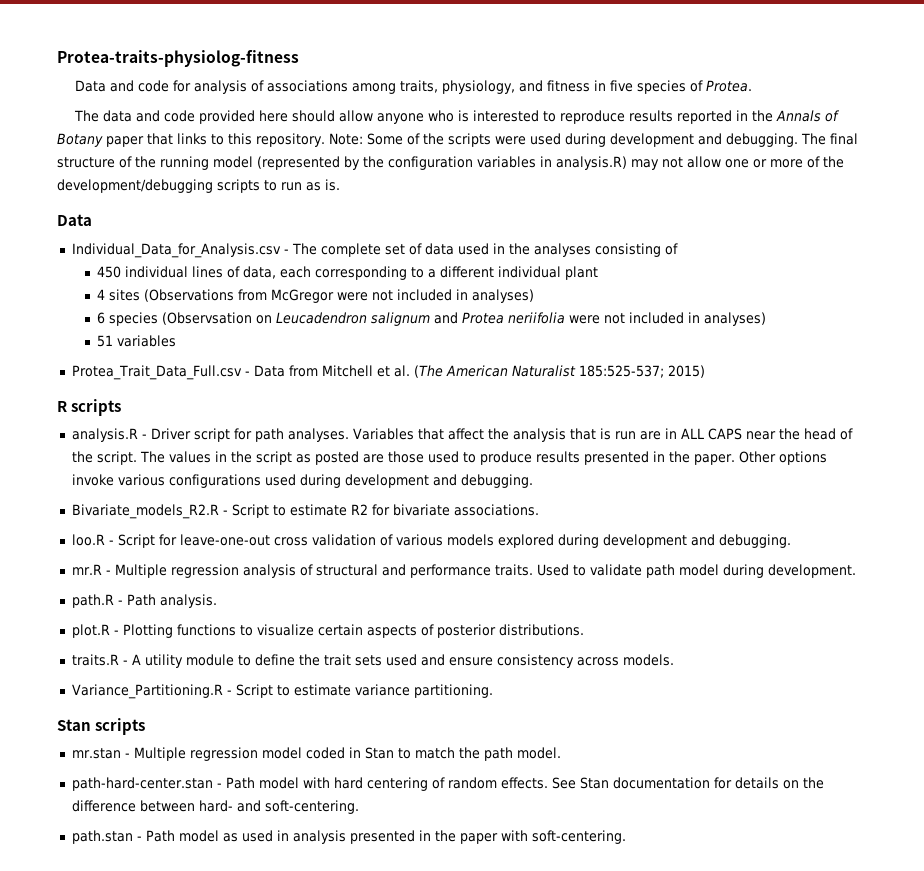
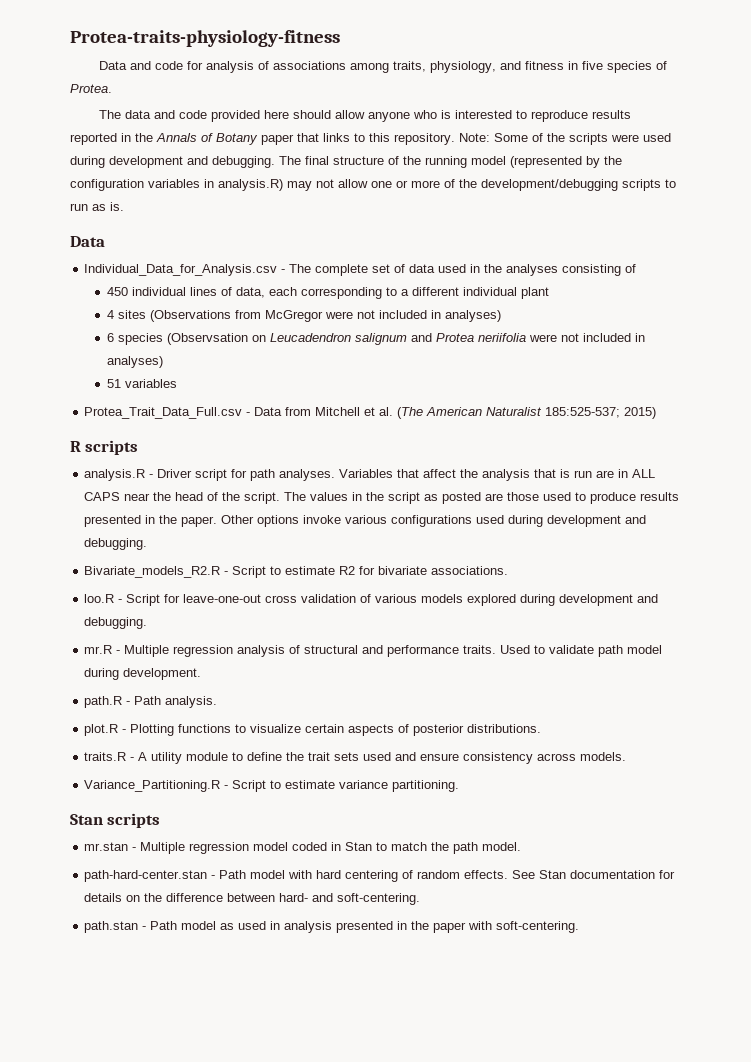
- Protea-traits-physiolog-fitness
+ Protea-traits-physiology-fitness

